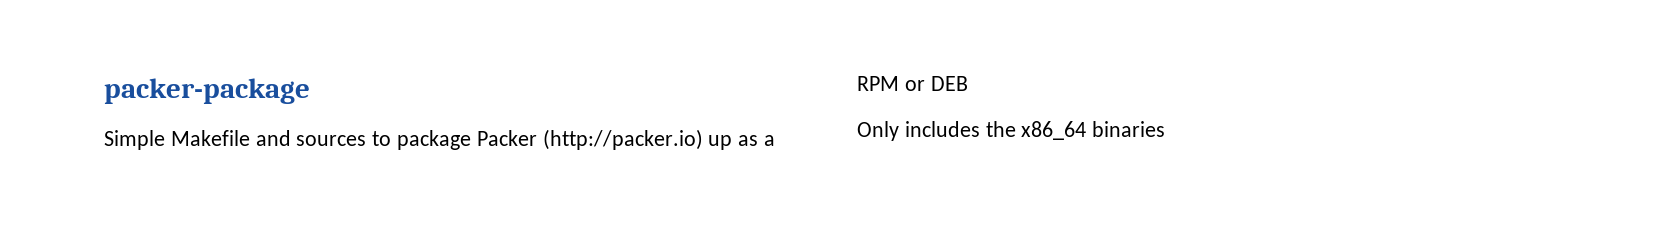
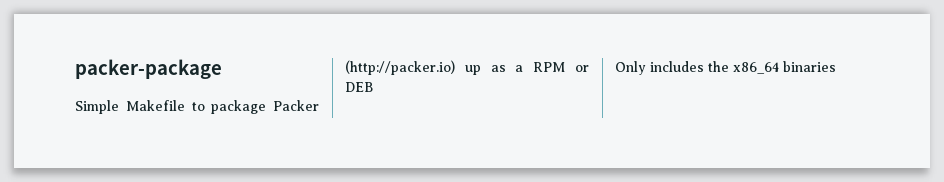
- Simple Makefile and sources to package Packer (http://packer.io) up as a RPM or DEB
+ Simple Makefile to package Packer (http://packer.io) up as a RPM or DEB

